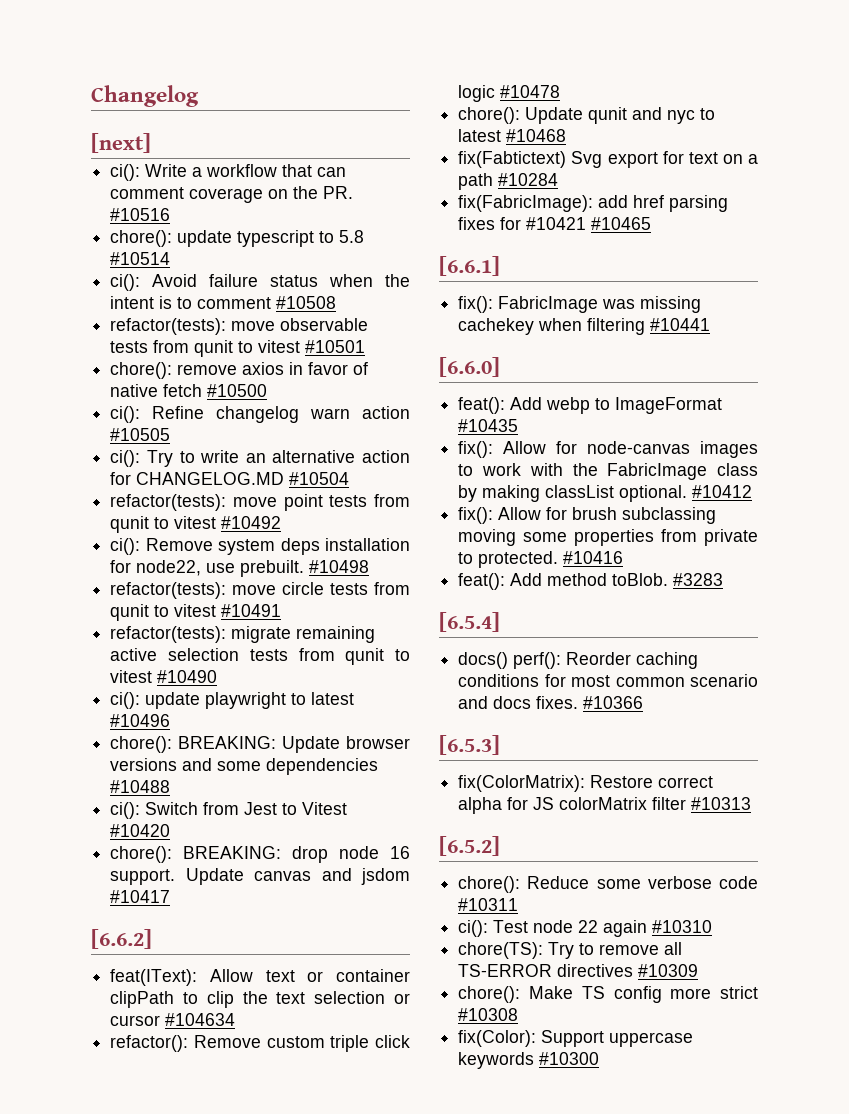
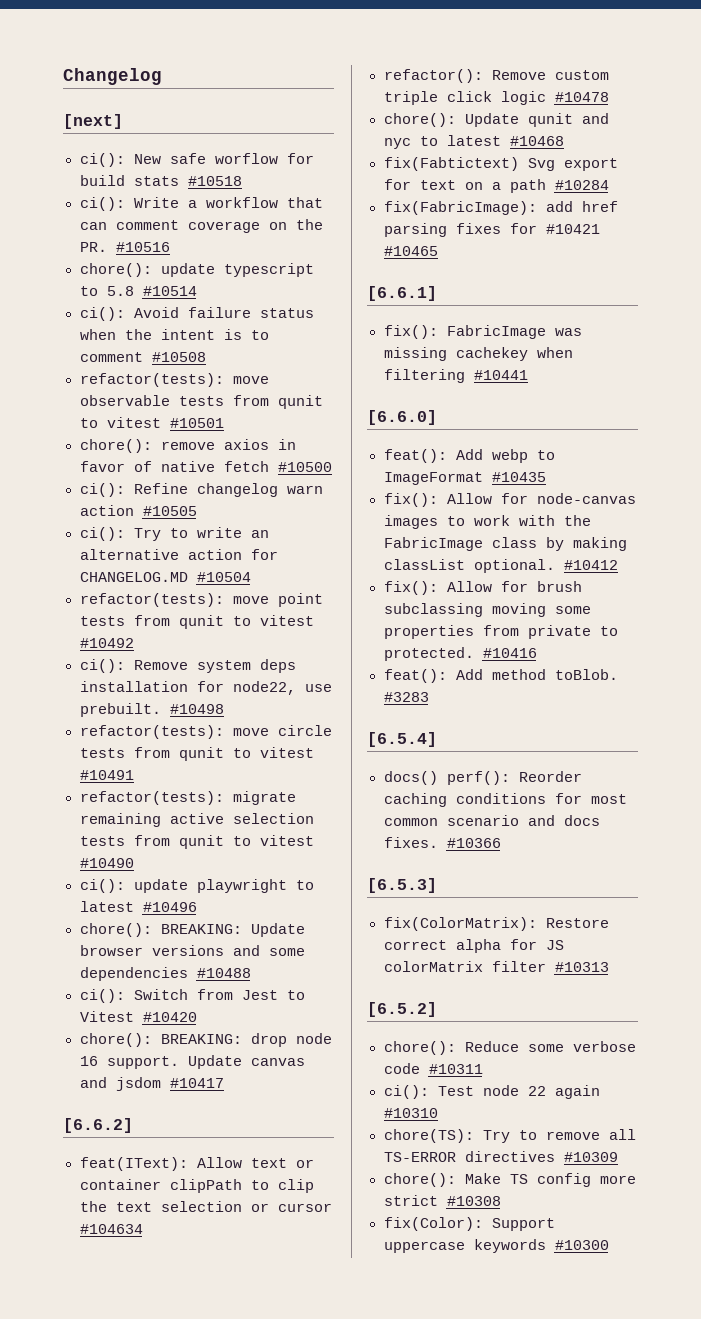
+ ci(): New safe worflow for build stats #10518

